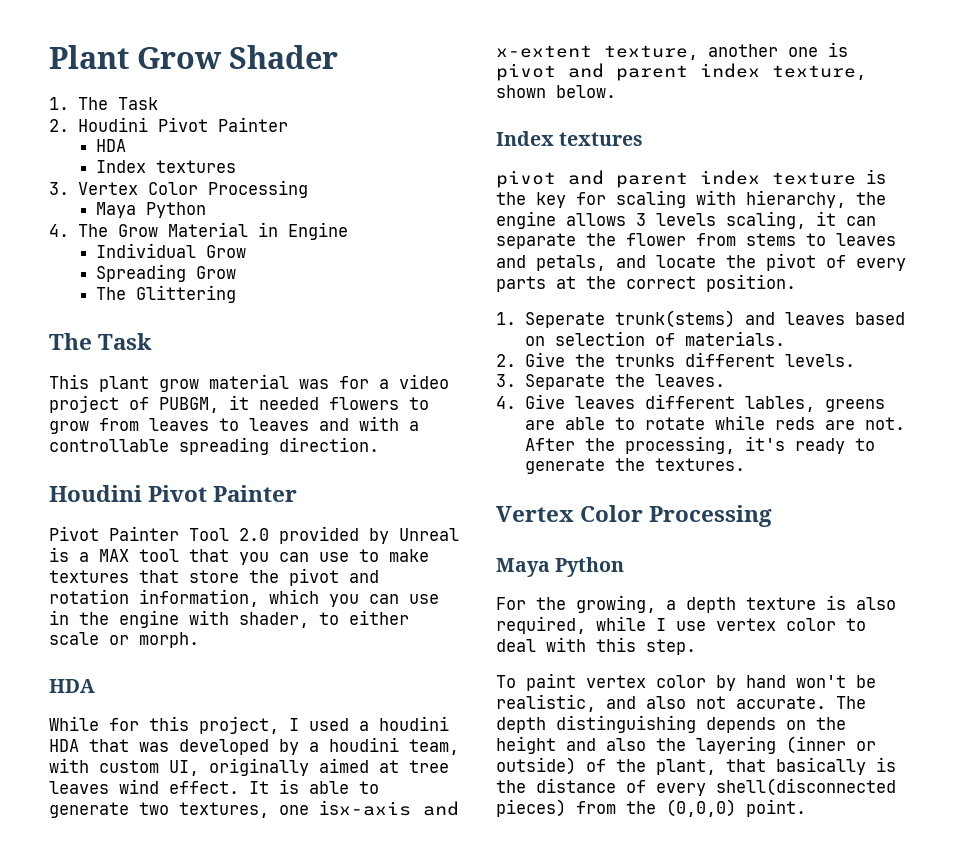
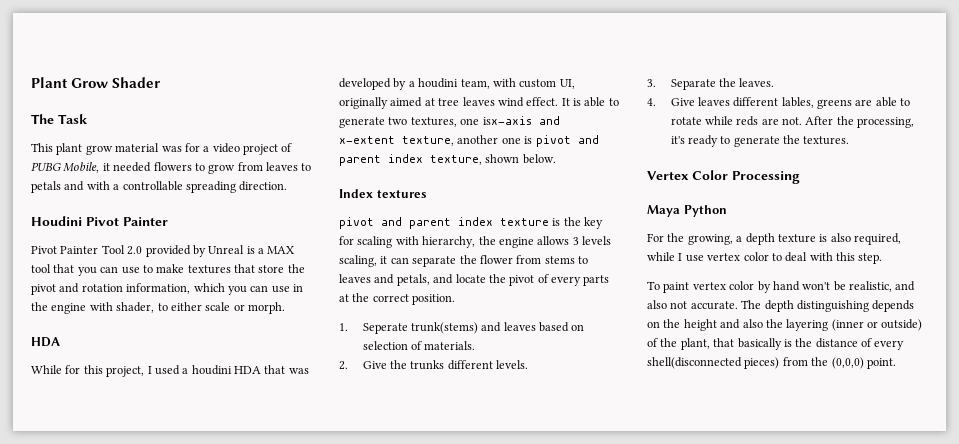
- 1. The Task
- 2. Houdini Pivot Painter
- HDA
- Index textures
- 3. Vertex Color Processing
- Maya Python
- 4. The Grow Material in Engine
- Individual Grow
- Spreading Grow
- The Glittering
- This plant grow material was for a video project of PUBGM, it needed flowers to grow from leaves to leaves and with a controllable spreading direction.
+ This plant grow material was for a video project of PUBG Mobile, it needed flowers to grow from leaves to petals and with a controllable spreading direction.

